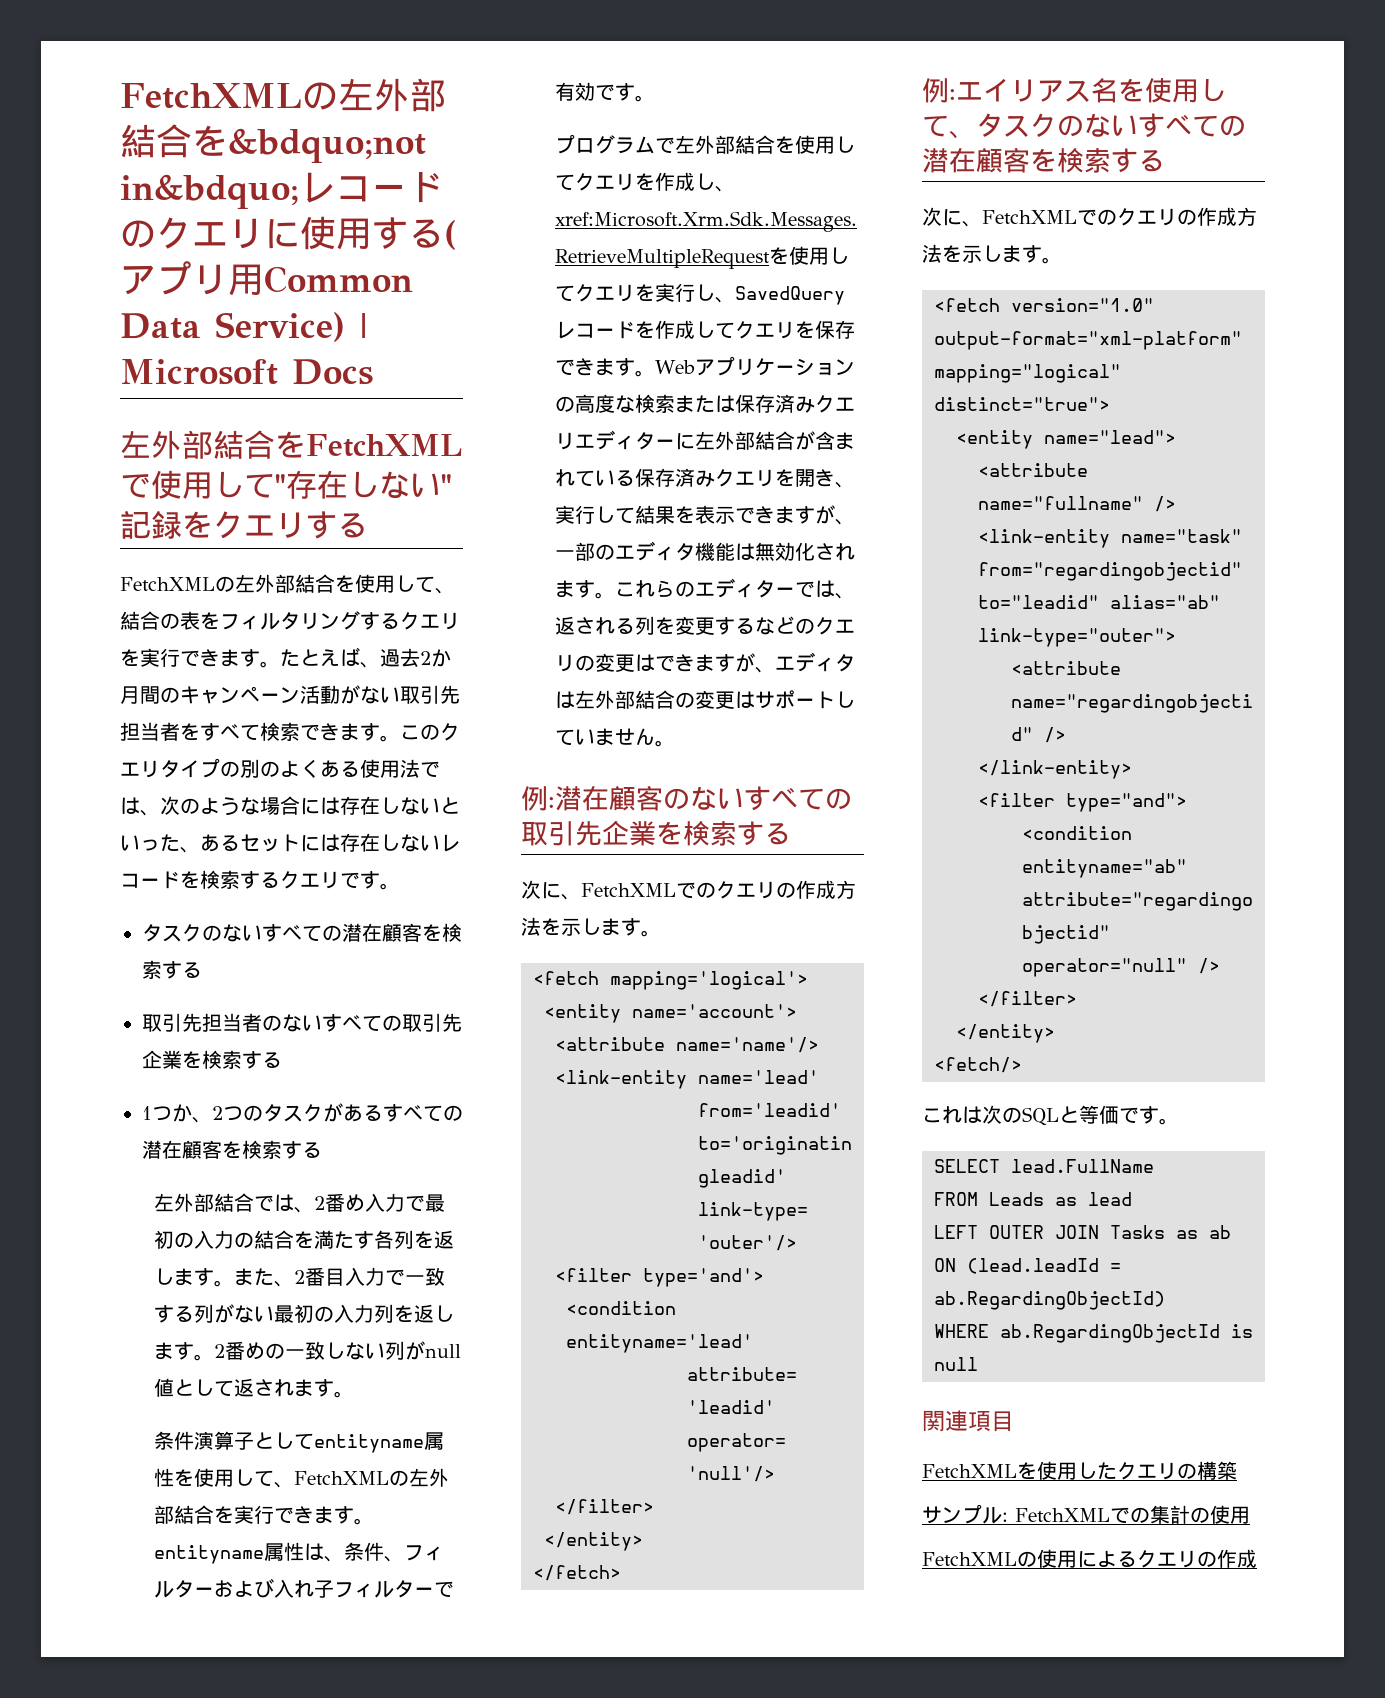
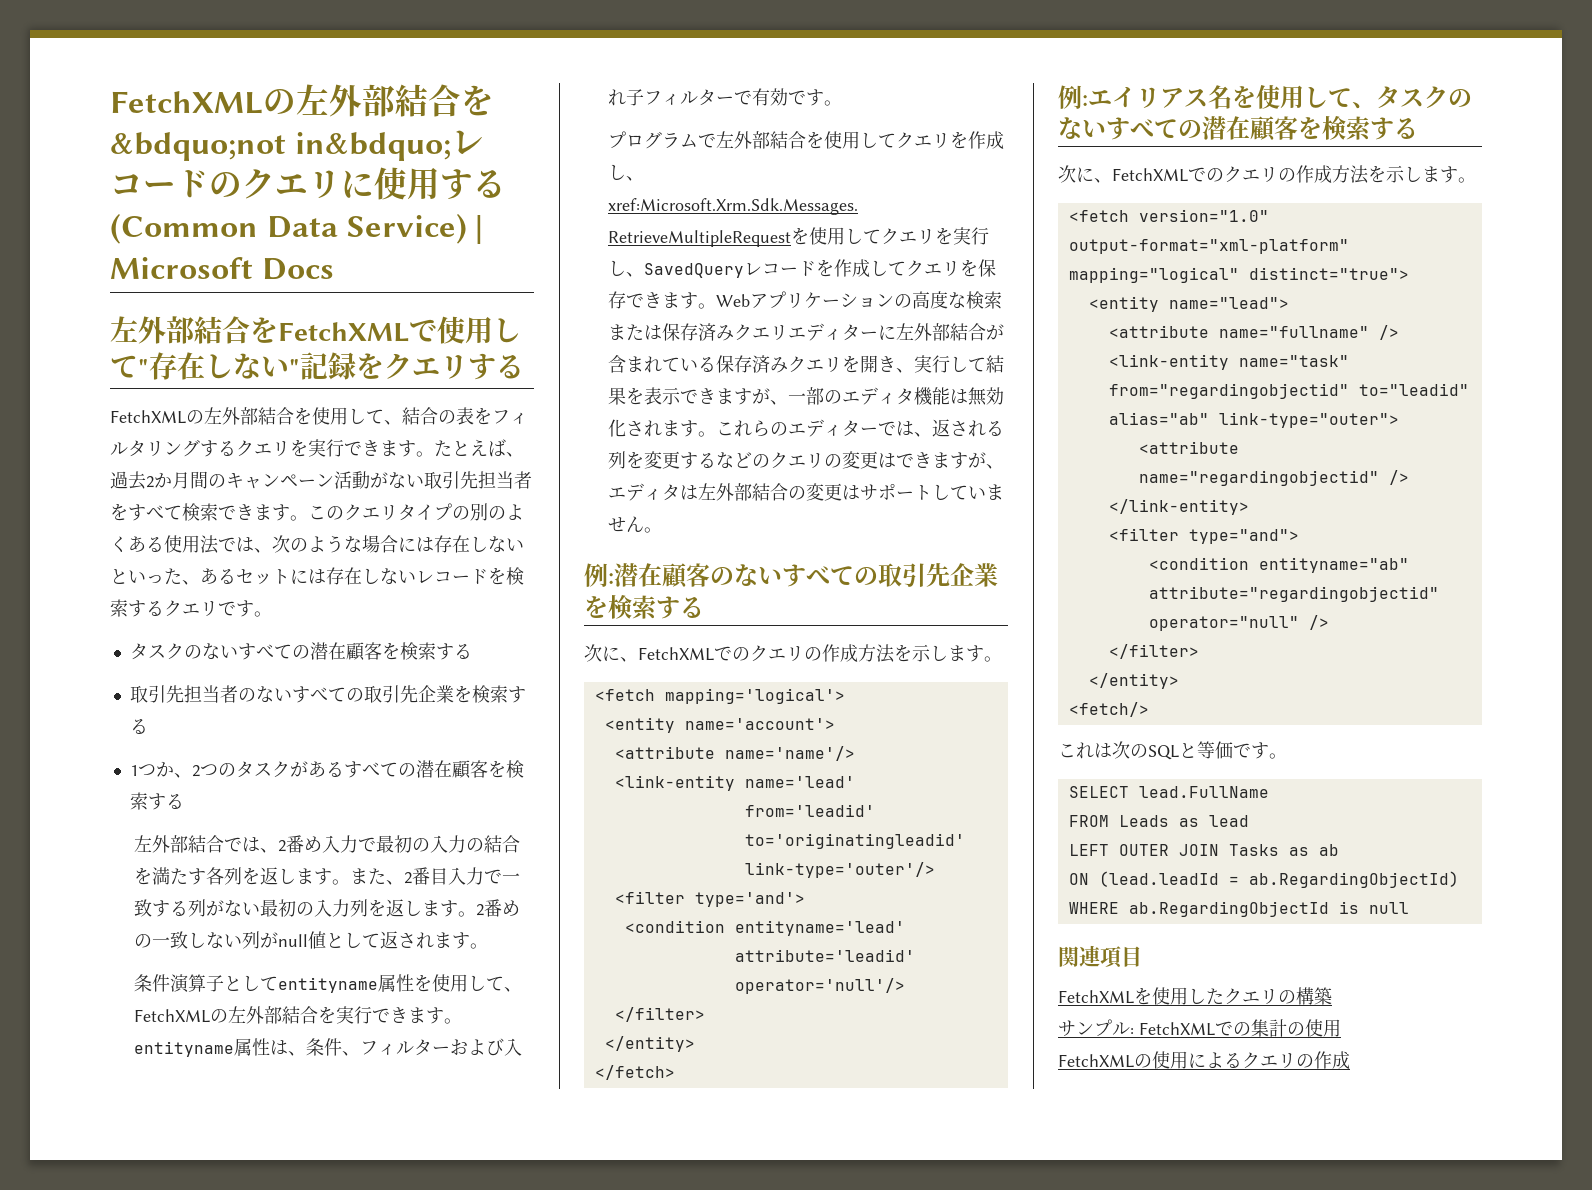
- FetchXMLの左外部結合を&bdquo;not in&bdquo;レコードのクエリに使用する(アプリ用Common Data Service) | Microsoft Docs
+ FetchXMLの左外部結合を&bdquo;not in&bdquo;レコードのクエリに使用する(Common Data Service) | Microsoft Docs

